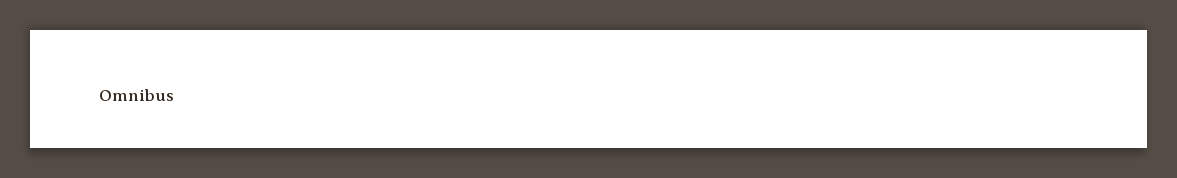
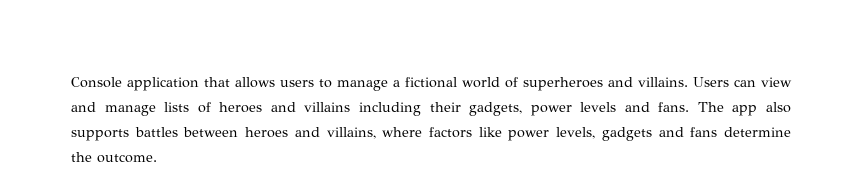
- Omnibus
+ Console application that allows users to manage a fictional world of superheroes and villains. Users can view and manage lists of heroes and villains including their gadgets, power levels and fans. The app also supports battles between heroes and villains, where factors like power levels, gadgets and fans determine the outcome.

